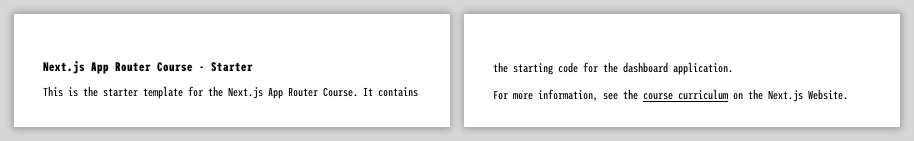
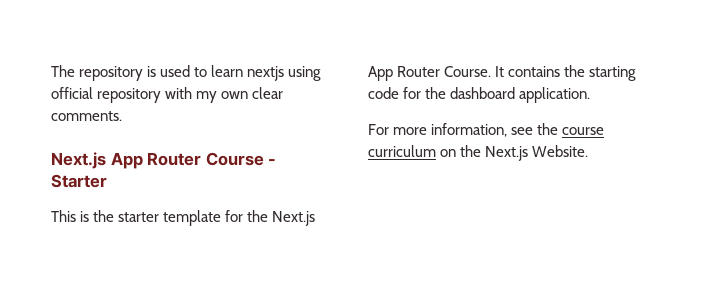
+ The repository is used to learn nextjs using official repository with my own clear comments.

